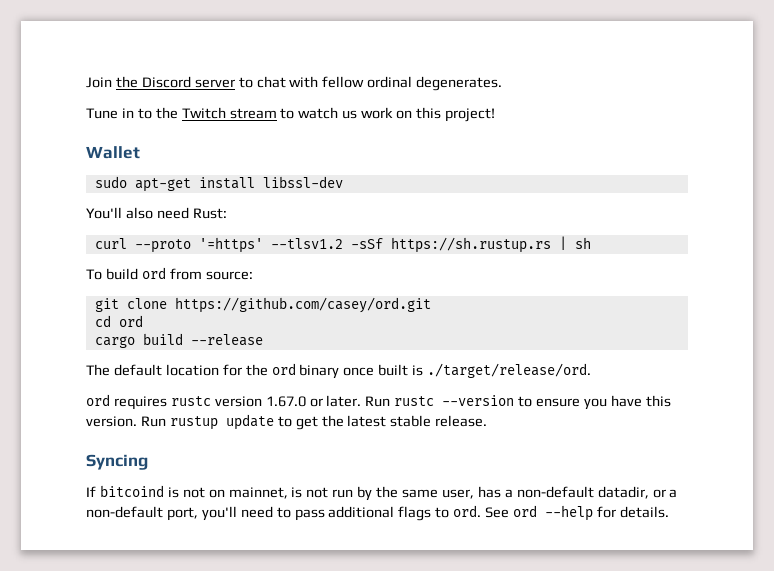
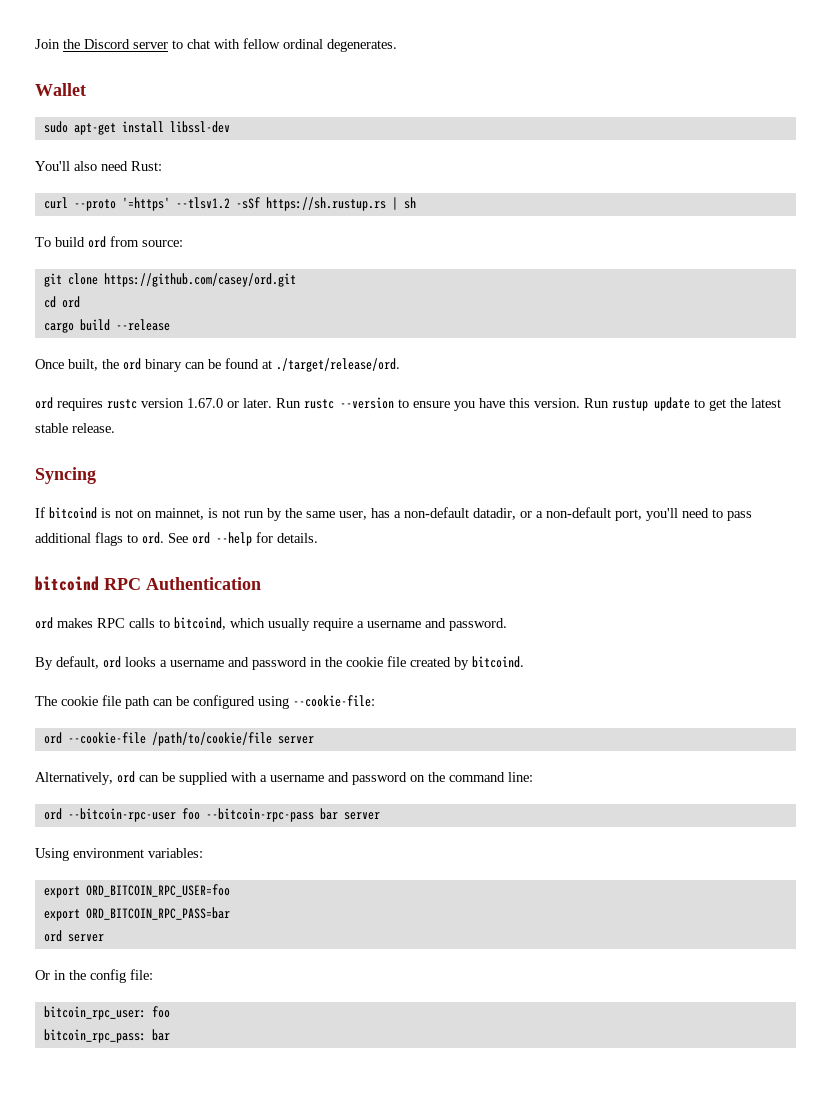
- Tune in to the Twitch stream to watch us work on this project!
- The default location for the ord binary once built is ./target/release/ord.
+ Once built, the ord binary can be found at ./target/release/ord.
+ bitcoind RPC Authentication
+ ord makes RPC calls to bitcoind, which usually require a username and password.
+ By default, ord looks a username and password in the cookie file created by bitcoind.
+ The cookie file path can be configured using --cookie-file:
+ ord --cookie-file /path/to/cookie/file server
+ Alternatively, ord can be supplied with a username and password on the command line:
+ ord --bitcoin-rpc-user foo --bitcoin-rpc-pass bar server
+ Using environment variables:
+ export ORD_BITCOIN_RPC_USER=foo
+ export ORD_BITCOIN_RPC_PASS=bar
+ ord server
+ Or in the config file:
+ bitcoin_rpc_user: foo
+ bitcoin_rpc_pass: bar

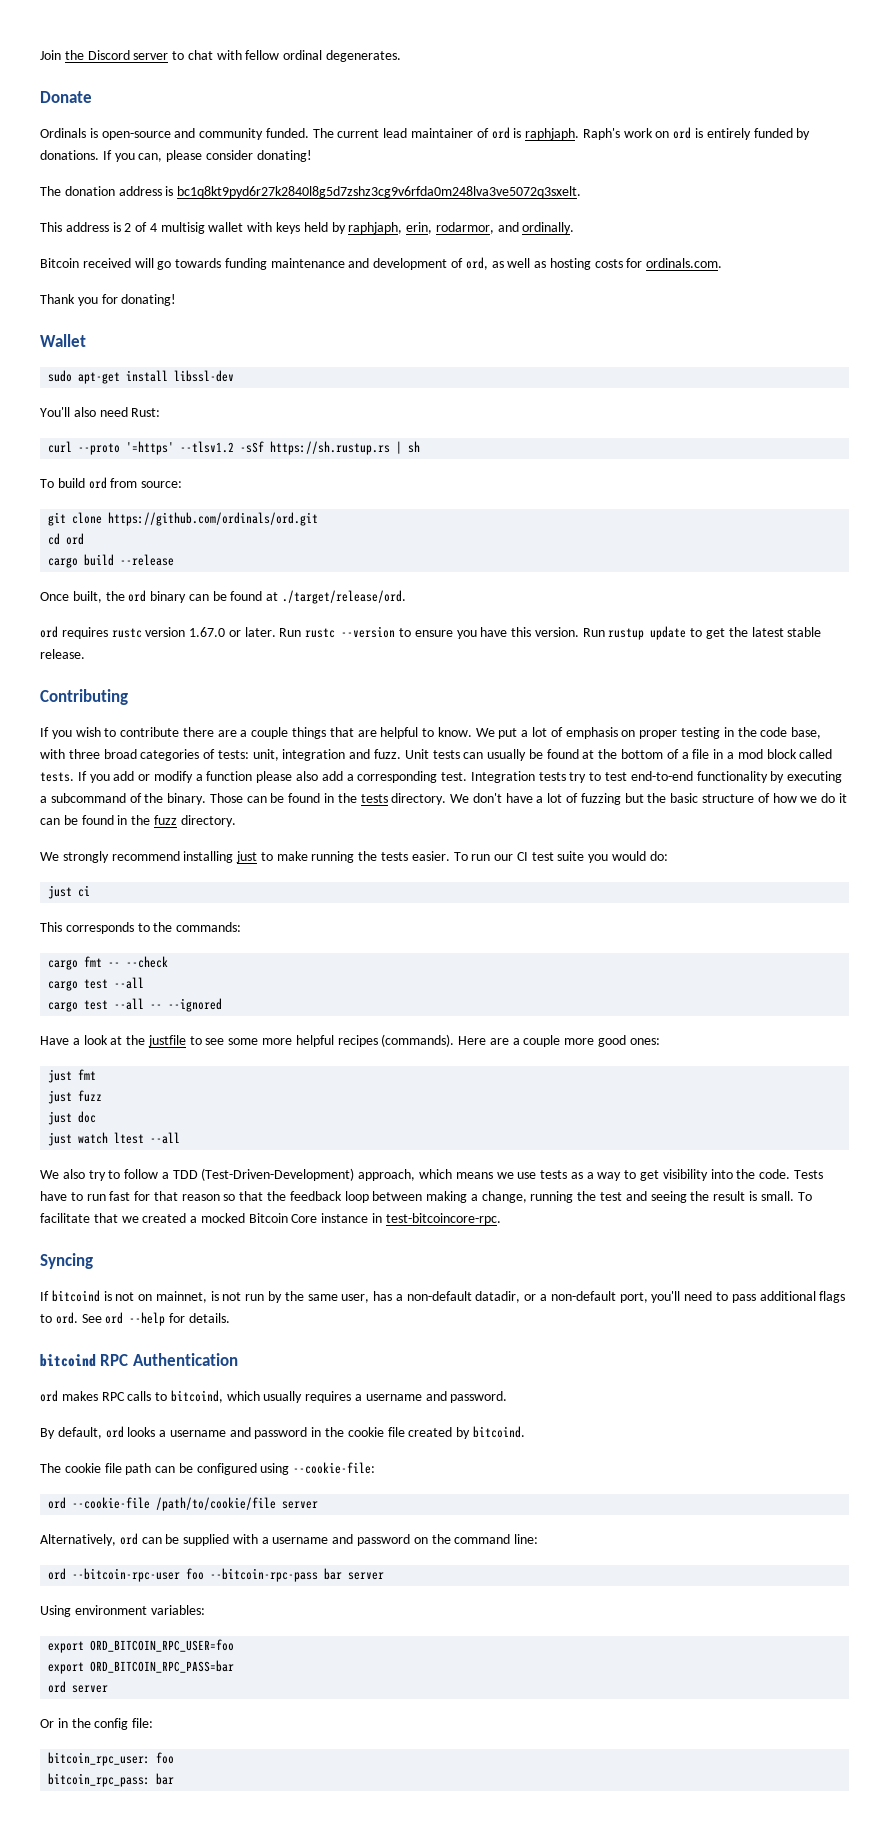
+ Donate
+ Ordinals is open-source and community funded. The current lead maintainer of ord is raphjaph. Raph's work on ord is entirely funded by donations. If you can, please consider donating!
+ The donation address is bc1q8kt9pyd6r27k2840l8g5d7zshz3cg9v6rfda0m248lva3ve5072q3sxelt.
+ This address is 2 of 4 multisig wallet with keys held by raphjaph, erin, rodarmor, and ordinally.
+ Bitcoin received will go towards funding maintenance and development of ord, as well as hosting costs for ordinals.com.
+ Thank you for donating!
- git clone https://github.com/casey/ord.git
+ git clone https://github.com/ordinals/ord.git
+ Contributing
+ If you wish to contribute there are a couple things that are helpful to know. We put a lot of emphasis on proper testing in the code base, with three broad categories of tests: unit, integration and fuzz. Unit tests can usually be found at the bottom of a file in a mod block called tests. If you add or modify a function please also add a corresponding test. Integration tests try to test end-to-end functionality by executing a subcommand of the binary. Those can be found in the tests directory. We don't have a lot of fuzzing but the basic structure of how we do it can be found in the fuzz directory.
+ We strongly recommend installing just to make running the tests easier. To run our CI test suite you would do:
+ just ci
+ This corresponds to the commands:
+ cargo fmt -- --check
+ cargo test --all
+ cargo test --all -- --ignored
+ Have a look at the justfile to see some more helpful recipes (commands). Here are a couple more good ones:
+ just fmt
+ just fuzz
+ just doc
+ just watch ltest --all
+ We also try to follow a TDD (Test-Driven-Development) approach, which means we use tests as a way to get visibility into the code. Tests have to run fast for that reason so that the feedback loop between making a change, running the test and seeing the result is small. To facilitate that we created a mocked Bitcoin Core instance in test-bitcoincore-rpc.
- ord makes RPC calls to bitcoind, which usually require a username and password.
+ ord makes RPC calls to bitcoind, which usually requires a username and password.

